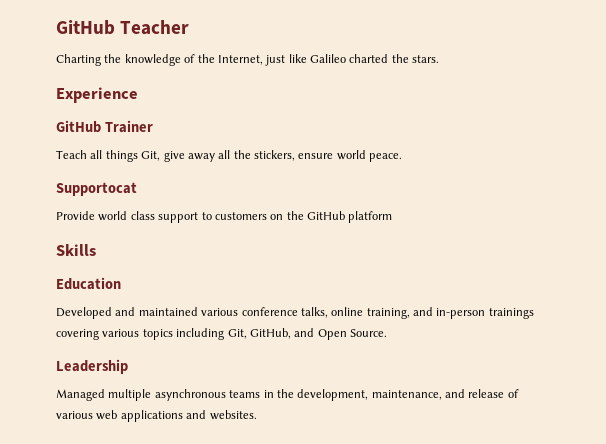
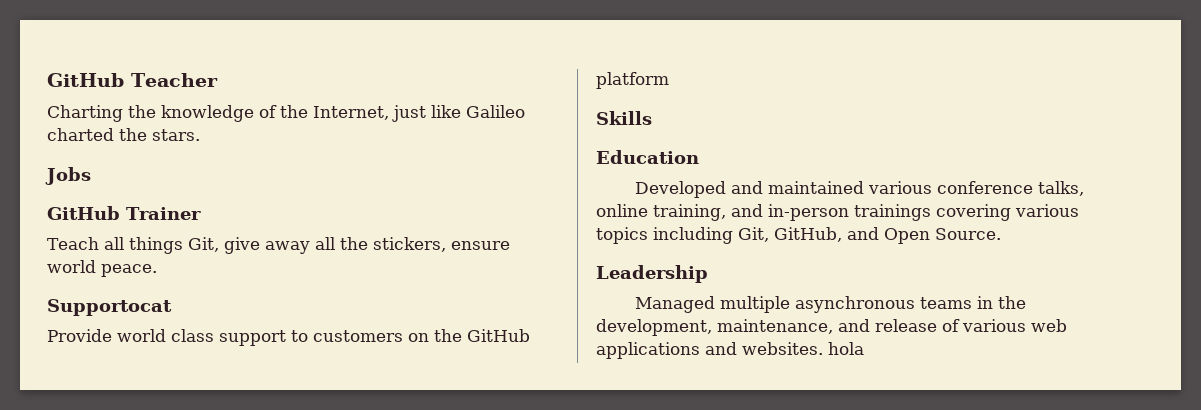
- Experience
+ Jobs
- Managed multiple asynchronous teams in the development, maintenance, and release of various web applications and websites.
+ Managed multiple asynchronous teams in the development, maintenance, and release of various web applications and websites. hola

